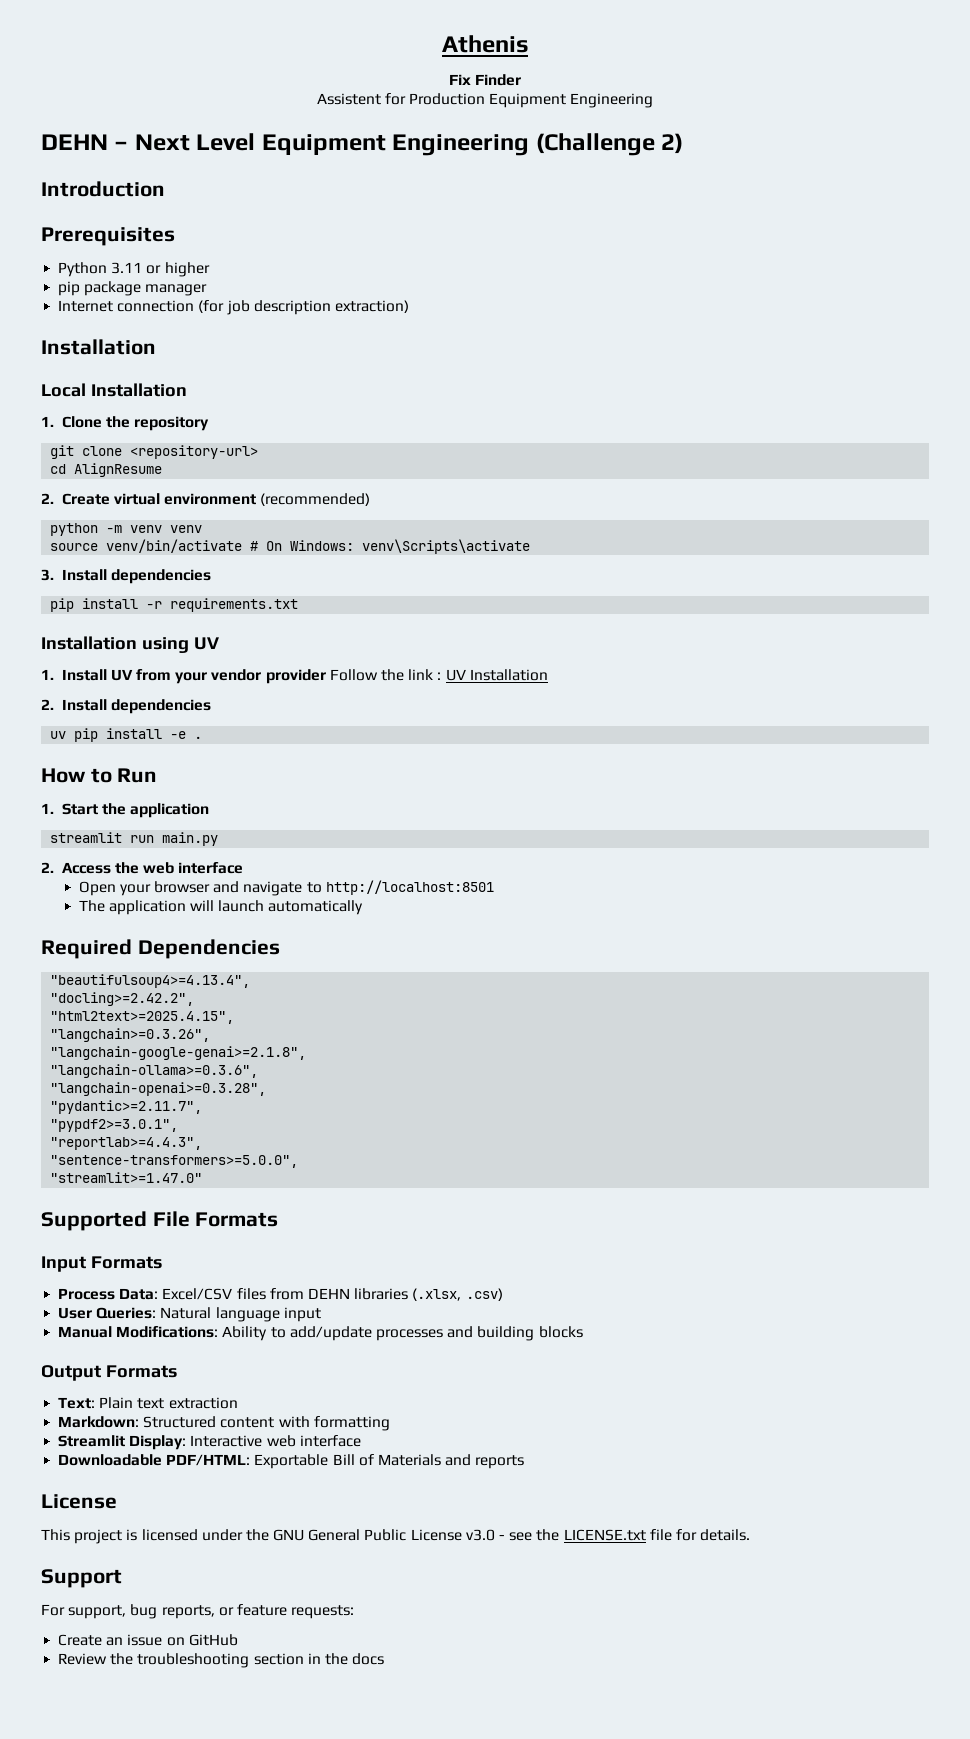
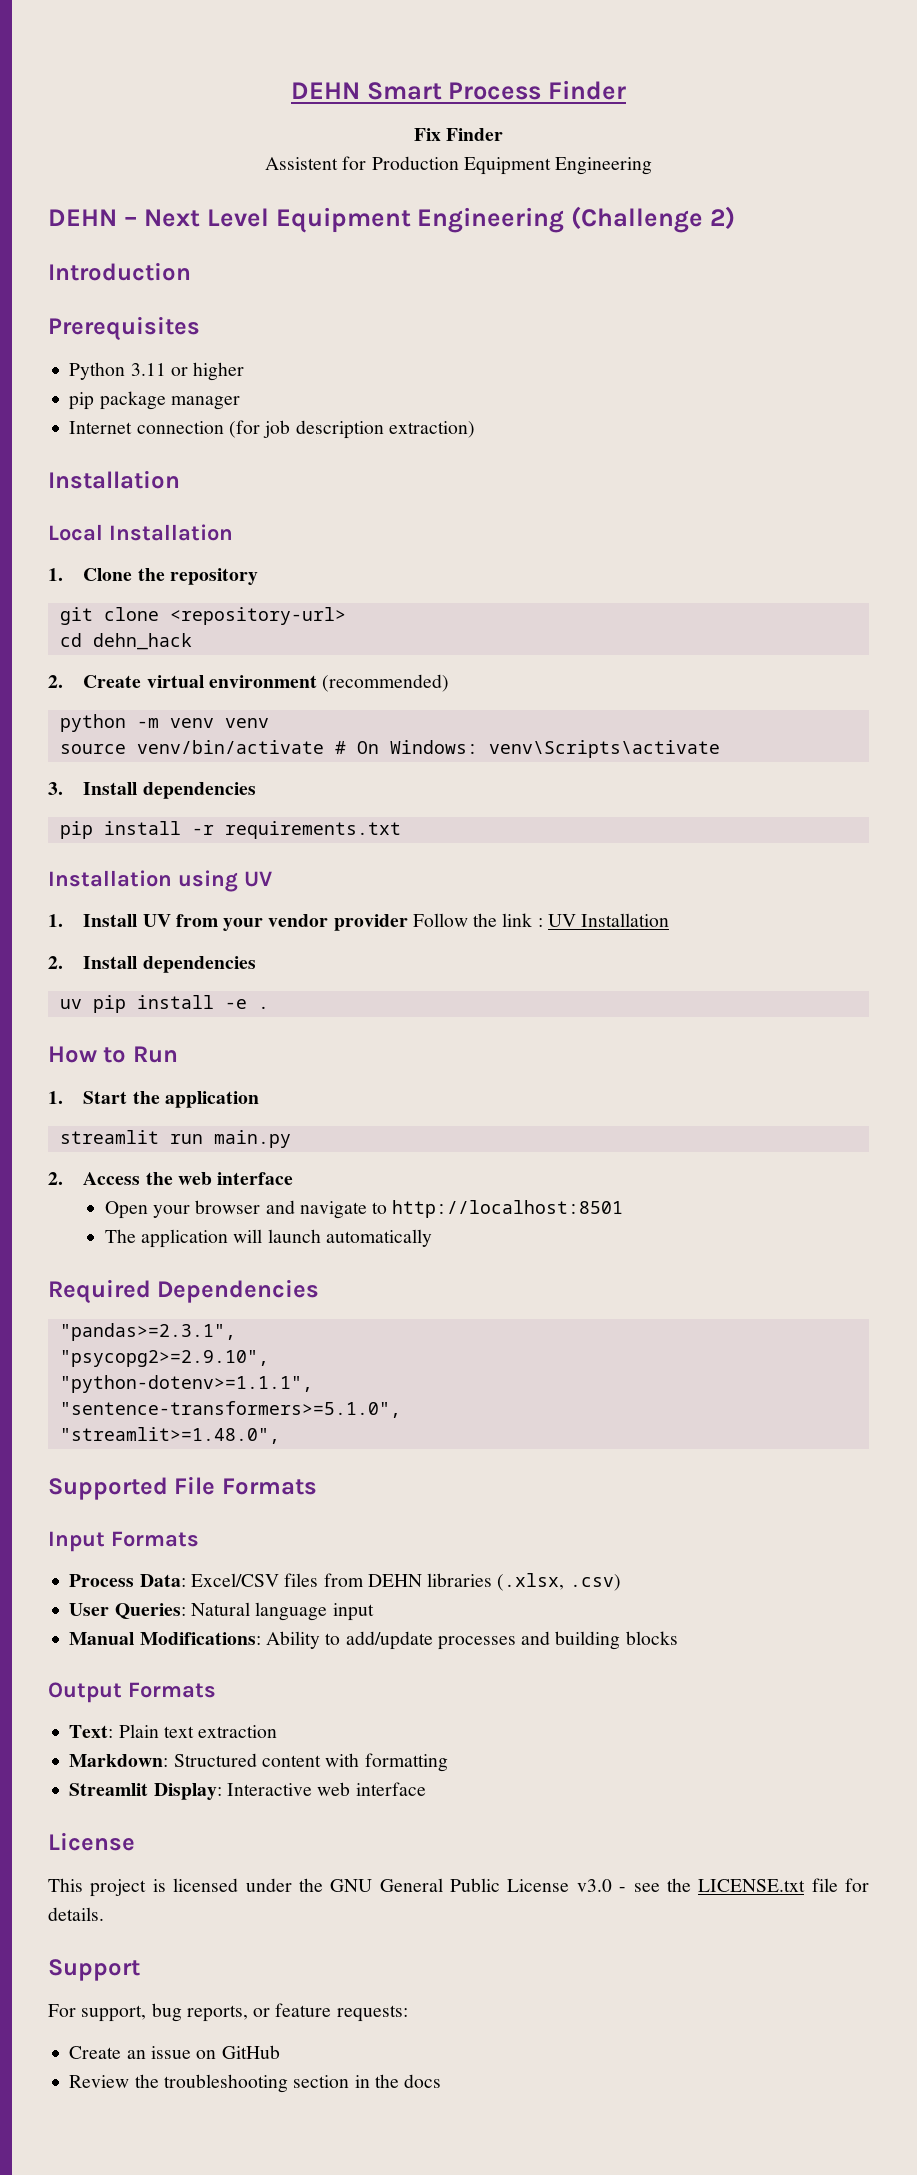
- Athenis
+ DEHN Smart Process Finder
- cd AlignResume
+ cd dehn_hack
- "beautifulsoup4>=4.13.4",
- "docling>=2.42.2",
- "html2text>=2025.4.15",
- "langchain>=0.3.26",
- "langchain-google-genai>=2.1.8",
- "langchain-ollama>=0.3.6",
- "langchain-openai>=0.3.28",
- "pydantic>=2.11.7",
- "pypdf2>=3.0.1",
- "reportlab>=4.4.3",
- "sentence-transformers>=5.0.0",
- "streamlit>=1.47.0"
+ "pandas>=2.3.1",
+ "psycopg2>=2.9.10",
+ "python-dotenv>=1.1.1",
+ "sentence-transformers>=5.1.0",
+ "streamlit>=1.48.0",
- Downloadable PDF/HTML: Exportable Bill of Materials and reports

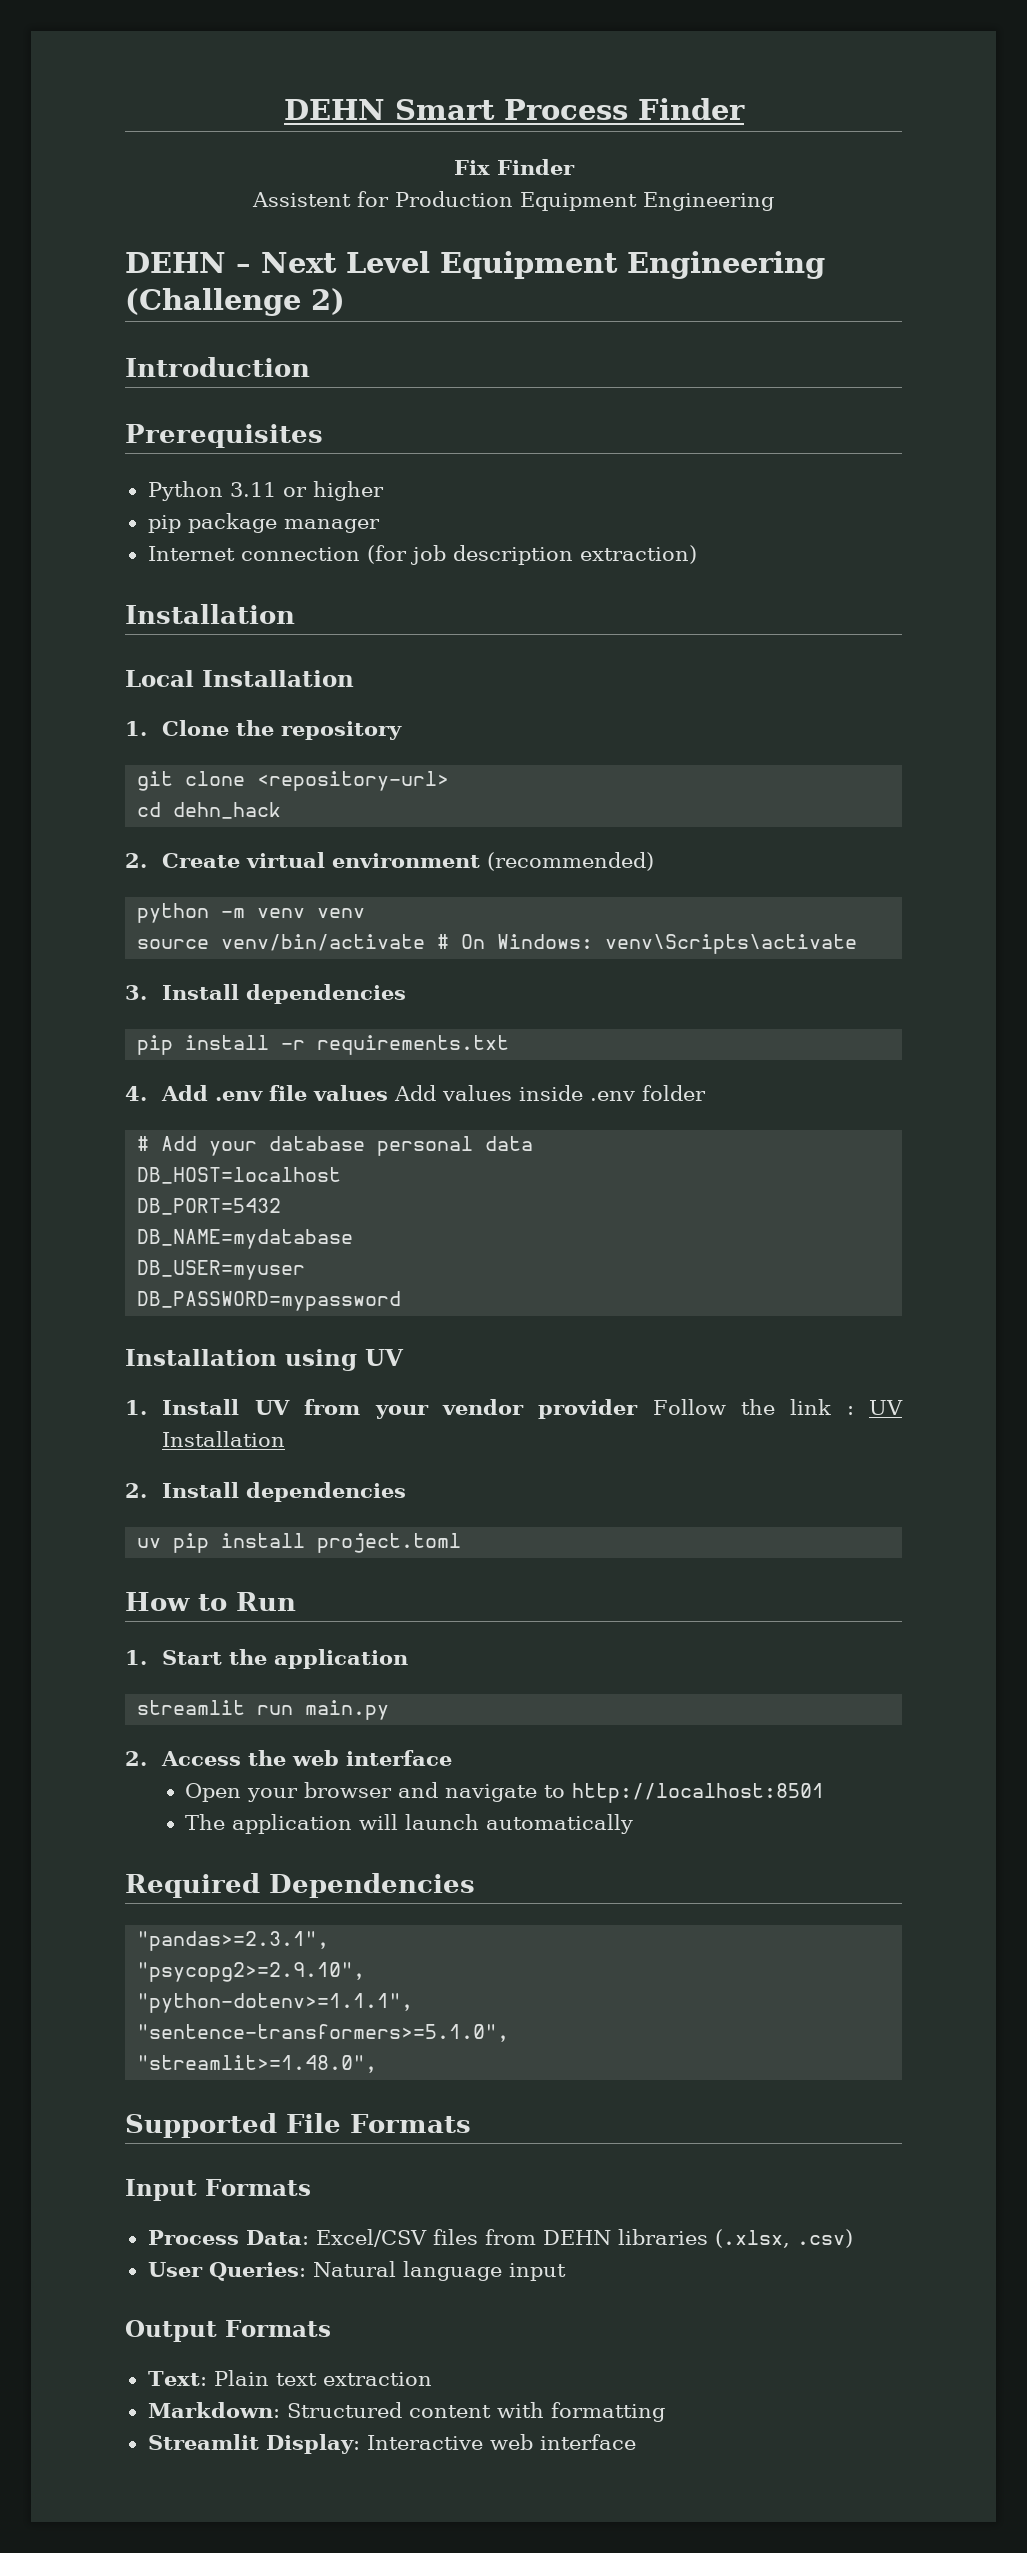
+ 4. Add .env file values Add values inside .env folder
+ # Add your database personal data
+ DB_HOST=localhost
+ DB_PORT=5432
+ DB_NAME=mydatabase
+ DB_USER=myuser
+ DB_PASSWORD=mypassword
- uv pip install -e .
+ uv pip install project.toml
- Manual Modifications: Ability to add/update processes and building blocks
  Streamlit Display: Interactive web interface
- License
- This project is licensed under the GNU General Public License v3.0 - see the LICENSE.txt file for details.
- Support
- For support, bug reports, or feature requests:
- Create an issue on GitHub
- Review the troubleshooting section in the docs

